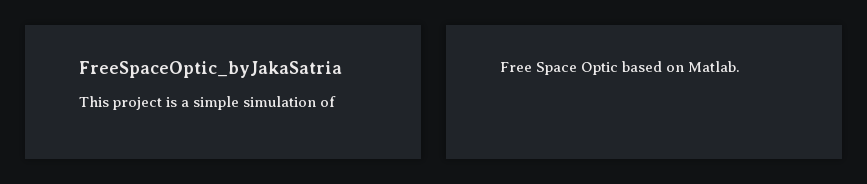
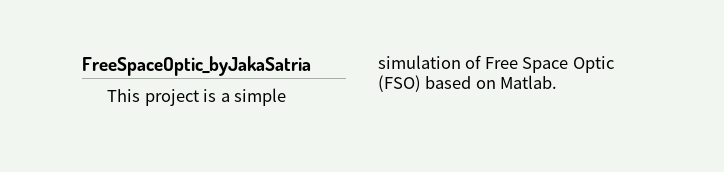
- This project is a simple simulation of Free Space Optic based on Matlab.
+ This project is a simple simulation of Free Space Optic (FSO) based on Matlab.

